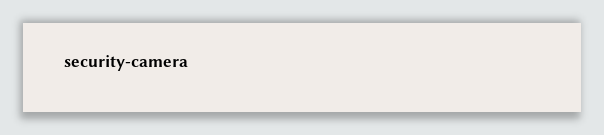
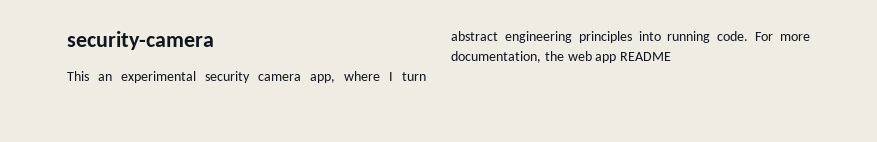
+ This an experimental security camera app, where I turn abstract engineering principles into running code. For more documentation, the web app README

